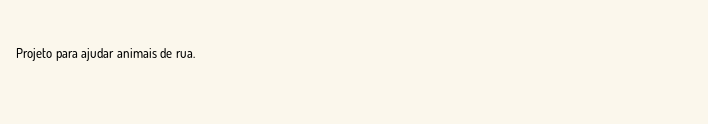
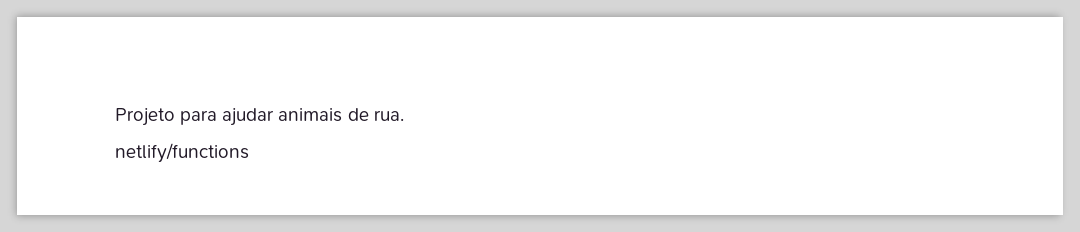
+ netlify/functions

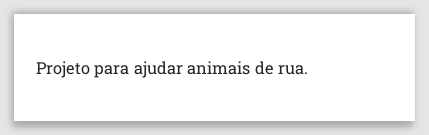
- netlify/functions

